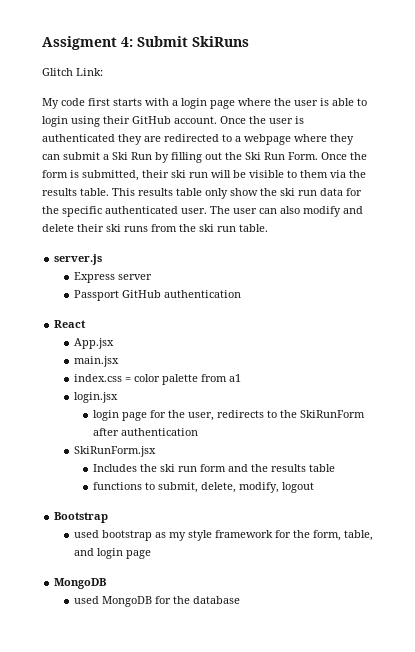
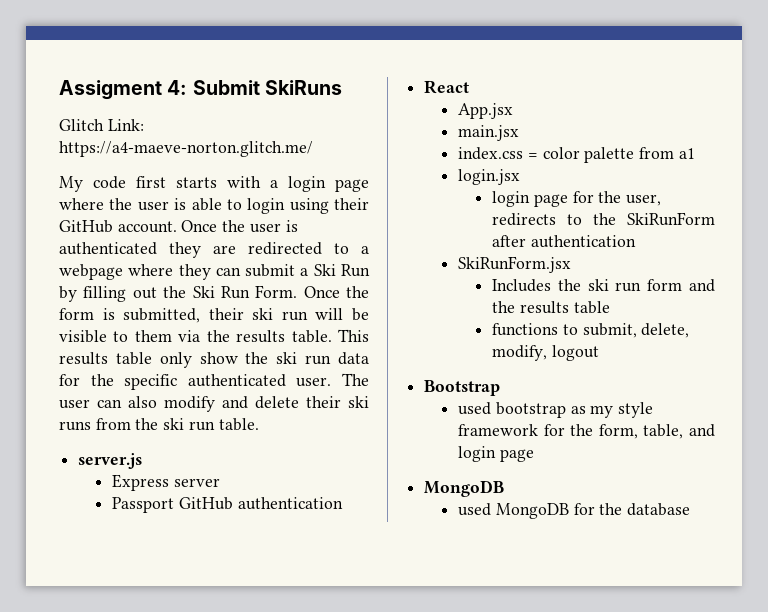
- Glitch Link:
+ Glitch Link: https://a4-maeve-norton.glitch.me/

